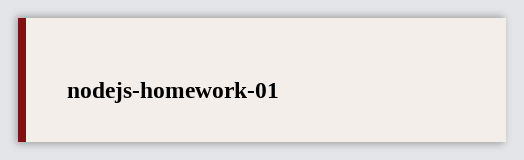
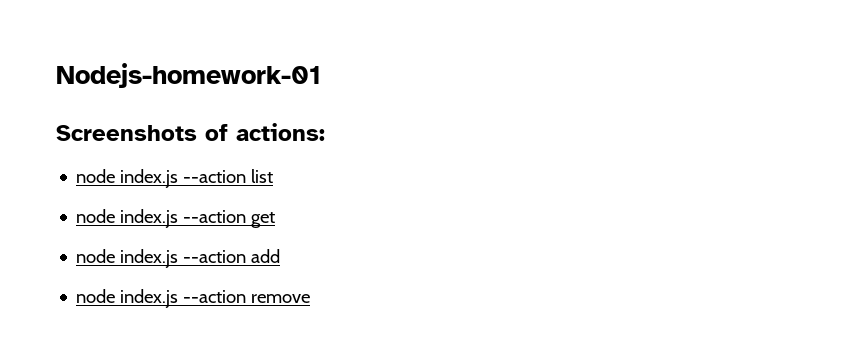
- nodejs-homework-01
+ Nodejs-homework-01
+ Screenshots of actions:
+ node index.js --action list
+ node index.js --action get
+ node index.js --action add
+ node index.js --action remove

